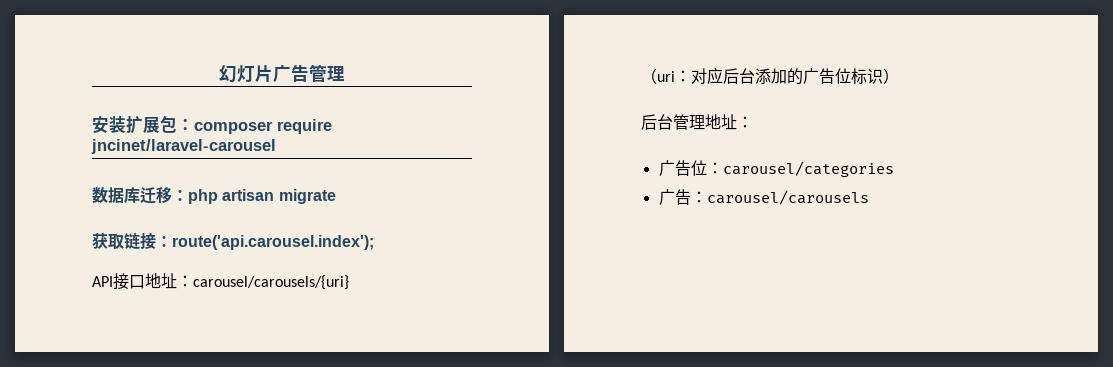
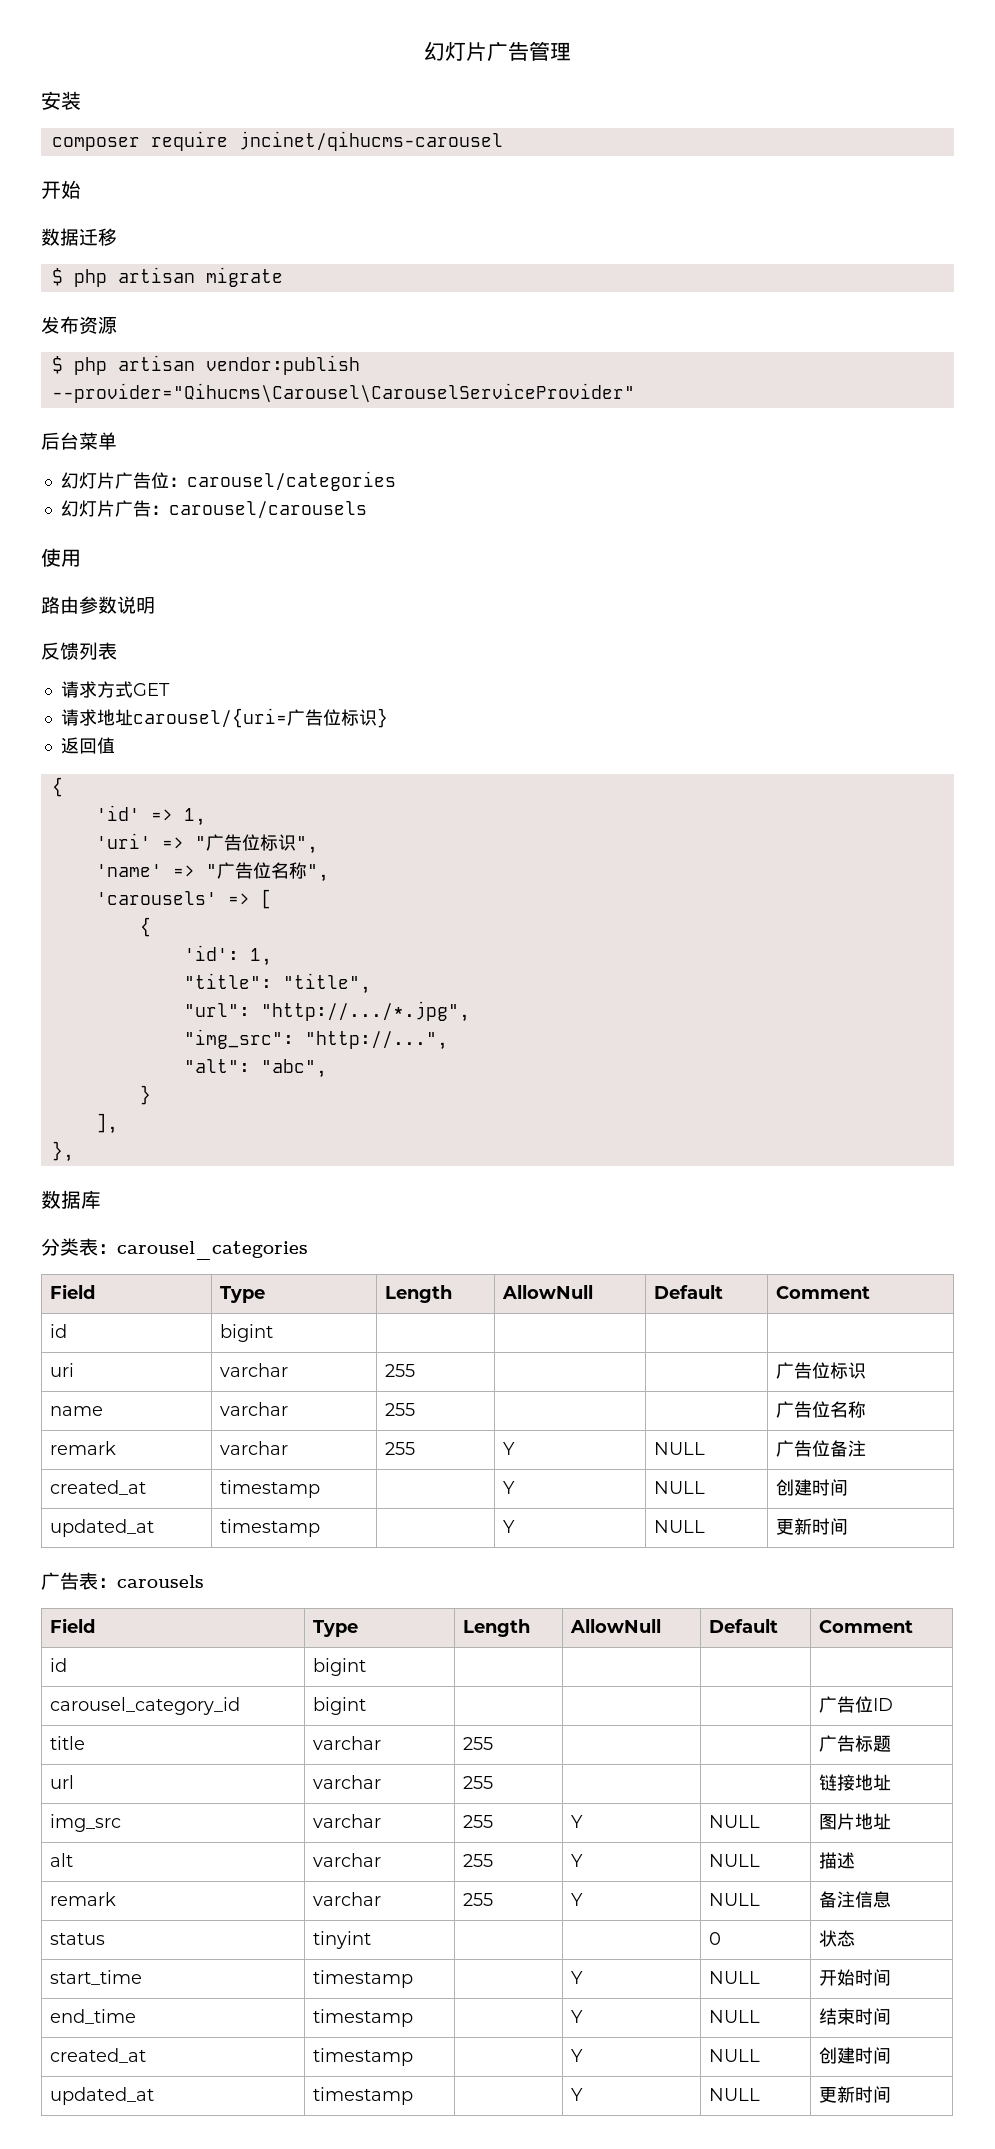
- 安装扩展包：composer require jncinet/laravel-carousel
- 数据库迁移：php artisan migrate
+ 安装
+ composer require jncinet/qihucms-carousel
+ 开始
+ 数据迁移
+ $ php artisan migrate
- 获取链接：route('api.carousel.index');
- API接口地址：carousel/carousels/{uri}
- （uri：对应后台添加的广告位标识）
- 后台管理地址：
- 广告位：carousel/categories
+ 发布资源
+ $ php artisan vendor:publish --provider="Qihucms\Carousel\CarouselServiceProvider"
+ 后台菜单
+ 幻灯片广告位：carousel/categories
- 广告：carousel/carousels
+ 幻灯片广告：carousel/carousels
+ 使用
+ 路由参数说明
+ 反馈列表
+ 请求方式GET
+ 请求地址carousel/{uri=广告位标识}
+ 返回值
+ {
+ 'id' => 1,
+ 'uri' => "广告位标识",
+ 'name' => "广告位名称",
+ 'carousels' => [
+ {
+ 'id': 1,
+ "title": "title",
+ "url": "http://.../*.jpg",
+ "img_src": "http://...",
+ "alt": "abc",
+ }
+ ],
+ },
+ 数据库
+ 分类表：carousel_categories
+ Field | Type | Length | AllowNull | Default | Comment
+ id | bigint | | | |
+ uri | varchar | 255 | | | 广告位标识
+ name | varchar | 255 | | | 广告位名称
+ remark | varchar | 255 | Y | NULL | 广告位备注
+ created_at | timestamp | | Y | NULL | 创建时间
+ updated_at | timestamp | | Y | NULL | 更新时间
+ 广告表：carousels
+ Field | Type | Length | AllowNull | Default | Comment
+ id | bigint | | | |
+ carousel_category_id | bigint | | | | 广告位ID
+ title | varchar | 255 | | | 广告标题
+ url | varchar | 255 | | | 链接地址
+ img_src | varchar | 255 | Y | NULL | 图片地址
+ alt | varchar | 255 | Y | NULL | 描述
+ remark | varchar | 255 | Y | NULL | 备注信息
+ status | tinyint | | | 0 | 状态
+ start_time | timestamp | | Y | NULL | 开始时间
+ end_time | timestamp | | Y | NULL | 结束时间
+ created_at | timestamp | | Y | NULL | 创建时间
+ updated_at | timestamp | | Y | NULL | 更新时间

